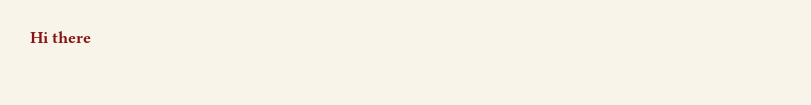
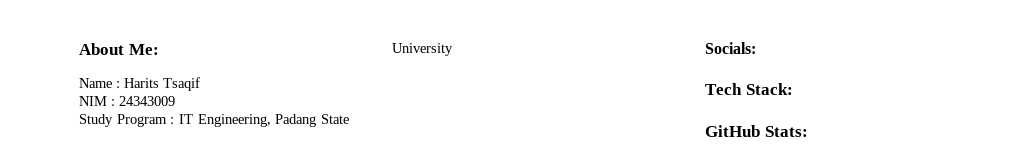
- Hi there
+ About Me:
+ Name : Harits Tsaqif
+ NIM : 24343009
+ Study Program : IT Engineering, Padang State University
+ Socials:
+ Tech Stack:
+ GitHub Stats:

